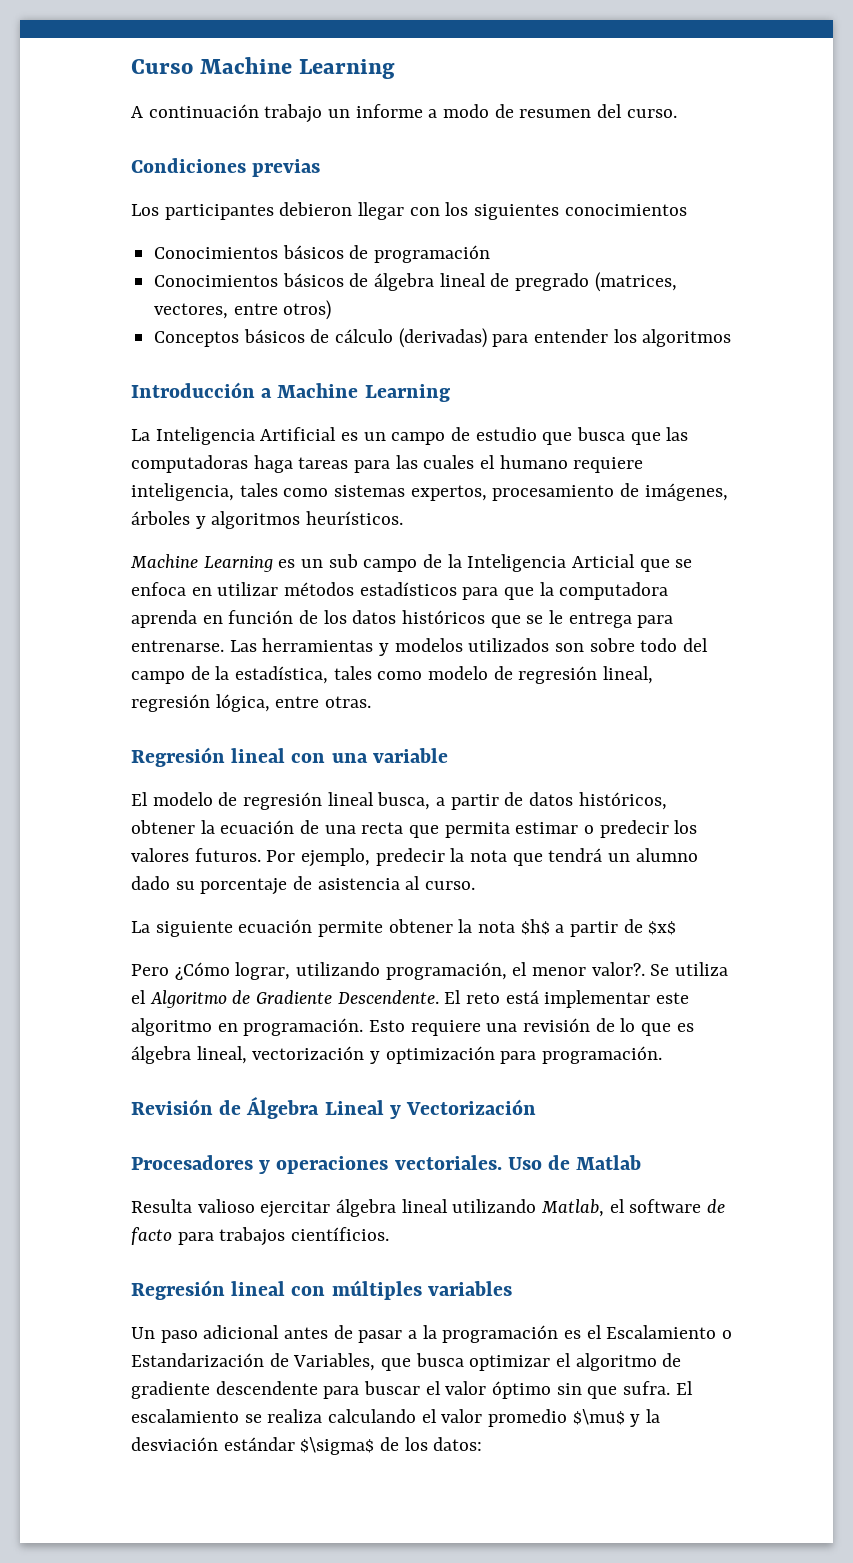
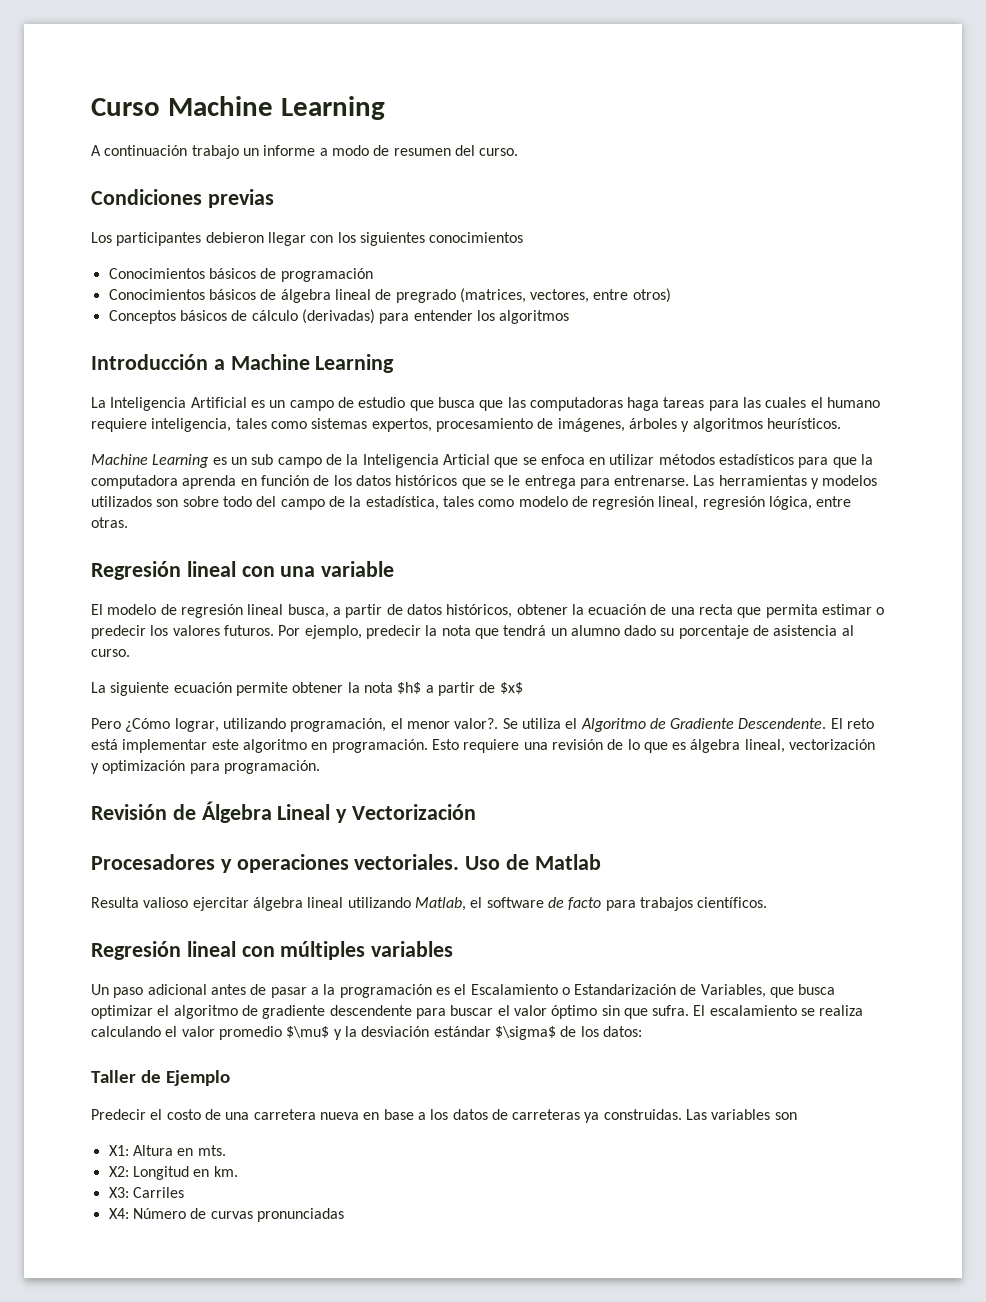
- Resulta valioso ejercitar álgebra lineal utilizando Matlab, el software de facto para trabajos científicios.
+ Resulta valioso ejercitar álgebra lineal utilizando Matlab, el software de facto para trabajos científicos.
+ Taller de Ejemplo
+ Predecir el costo de una carretera nueva en base a los datos de carreteras ya construidas. Las variables son
+ X1: Altura en mts.
+ X2: Longitud en km.
+ X3: Carriles
+ X4: Número de curvas pronunciadas

